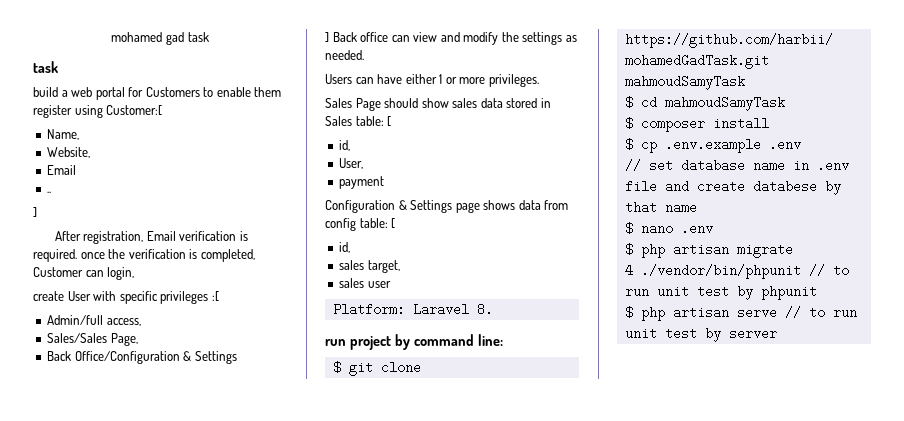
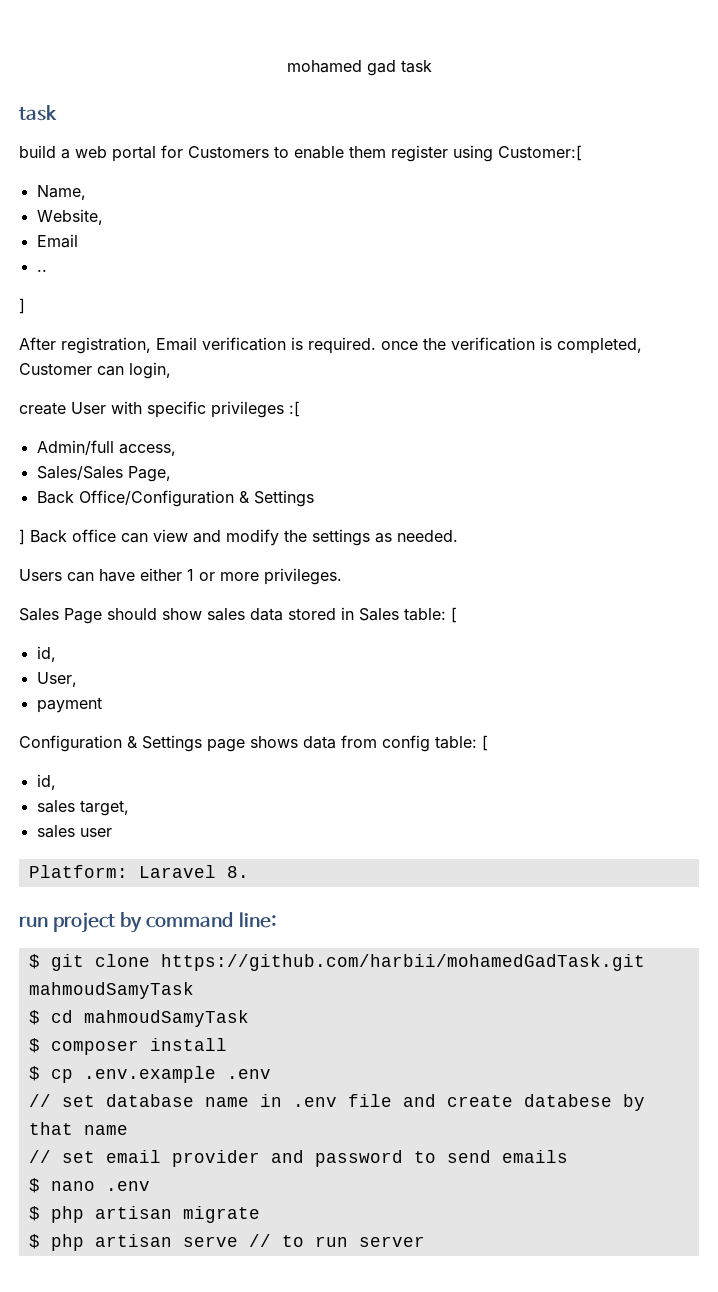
+ // set email provider and password to send emails
- 4 ./vendor/bin/phpunit // to run unit test by phpunit
- $ php artisan serve // to run unit test by server
+ $ php artisan serve // to run server

